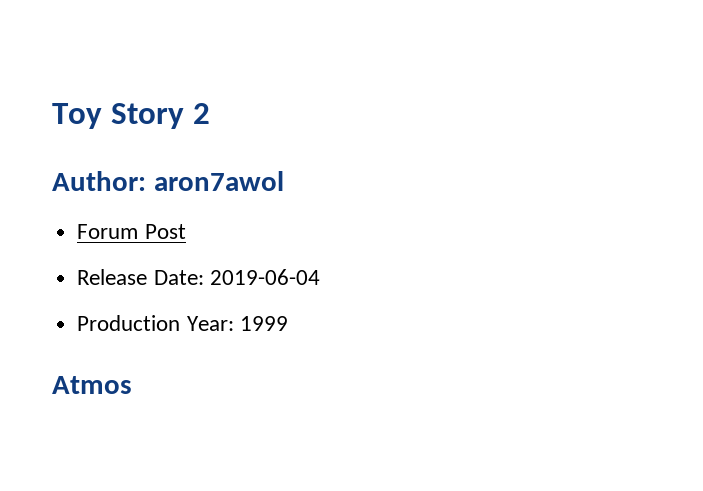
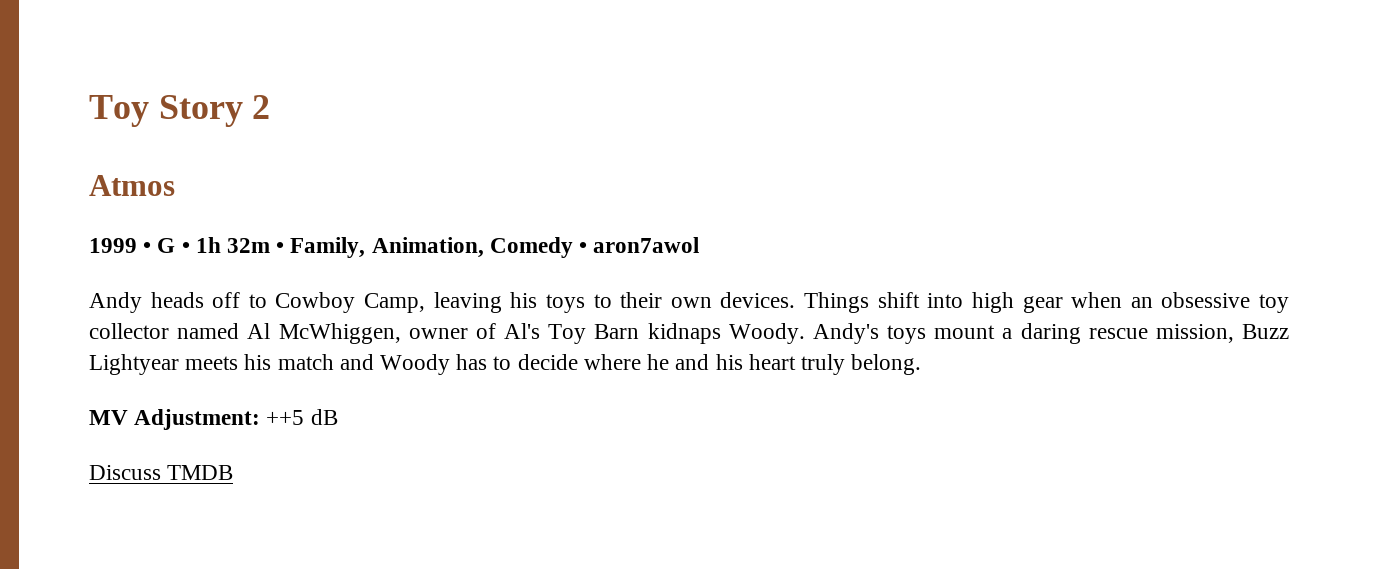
- Author: aron7awol
- Forum Post
- Release Date: 2019-06-04
- Production Year: 1999
  Atmos
+ 1999 • G • 1h 32m • Family, Animation, Comedy • aron7awol
+ Andy heads off to Cowboy Camp, leaving his toys to their own devices. Things shift into high gear when an obsessive toy collector named Al McWhiggen, owner of Al's Toy Barn kidnaps Woody. Andy's toys mount a daring rescue mission, Buzz Lightyear meets his match and Woody has to decide where he and his heart truly belong.
+ MV Adjustment: ++5 dB
+ Discuss TMDB

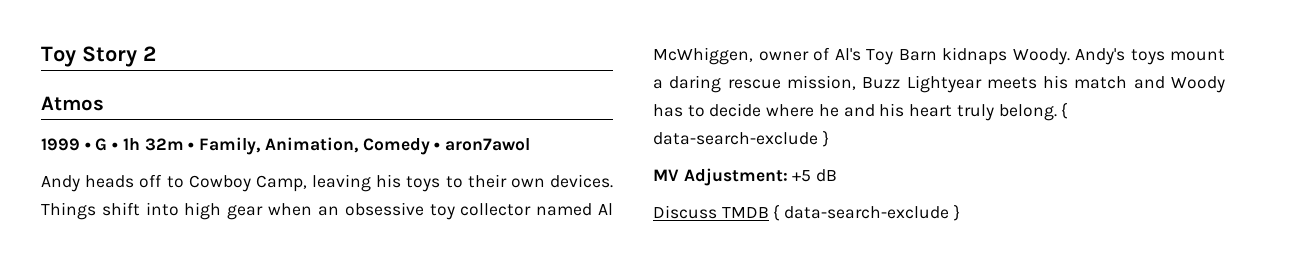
- Andy's toys mount a daring rescue mission, Buzz Lightyear meets his match and Woody has to decide where he and his heart truly belong.
+ Andy's toys mount a daring rescue mission, Buzz Lightyear meets his match and Woody has to decide where he and his heart truly belong. { data-search-exclude }
- MV Adjustment: ++5 dB
+ MV Adjustment: +5 dB
- Discuss TMDB
+ Discuss TMDB { data-search-exclude }

